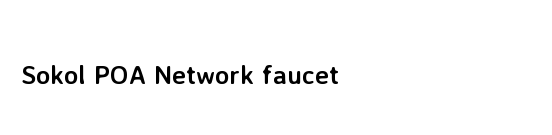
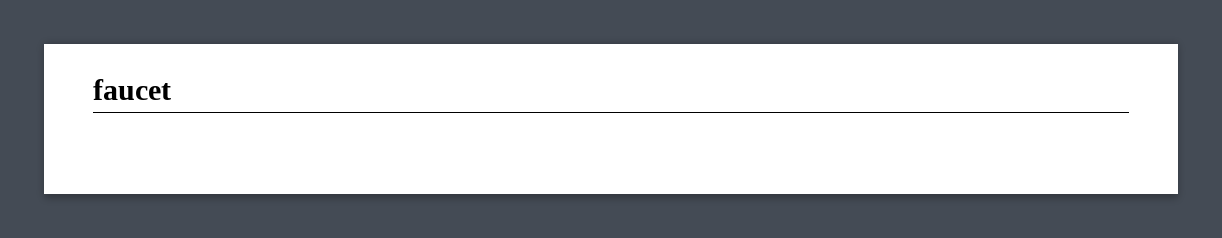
- Sokol POA Network faucet
+ faucet

